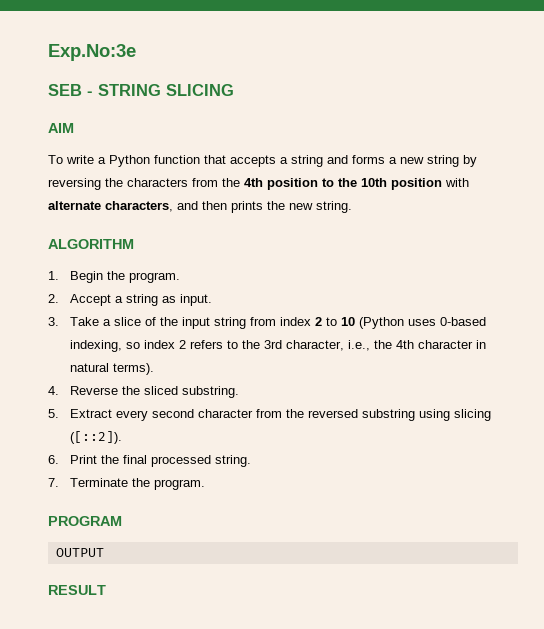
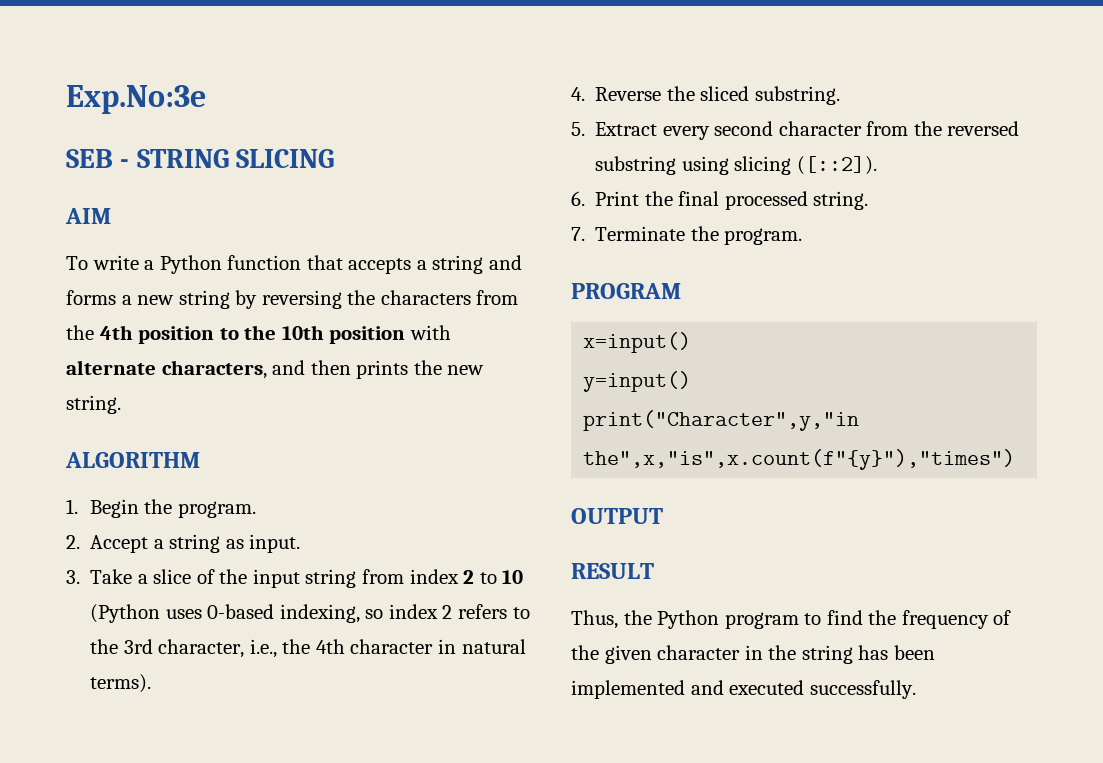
+ x=input()
+ y=input()
+ print("Character",y,"in the",x,"is",x.count(f"{y}"),"times")
  OUTPUT
  RESULT
+ Thus, the Python program to find the frequency of the given character in the string has been implemented and executed successfully.

